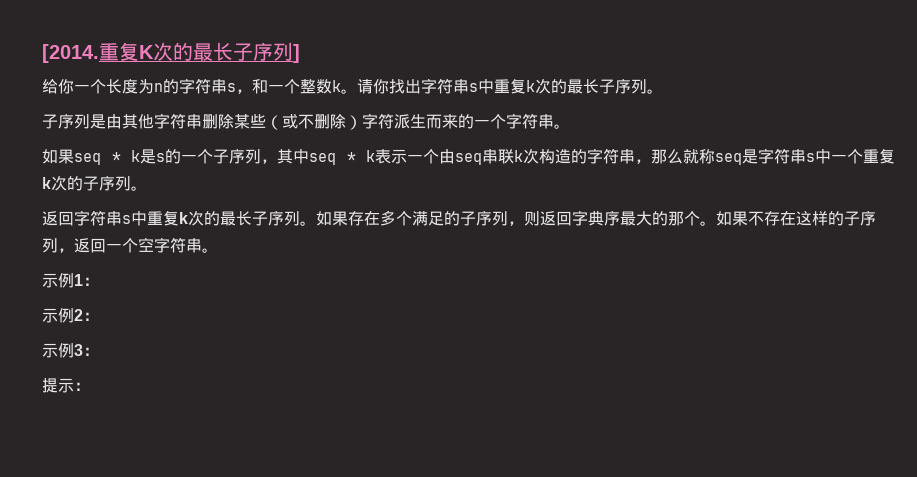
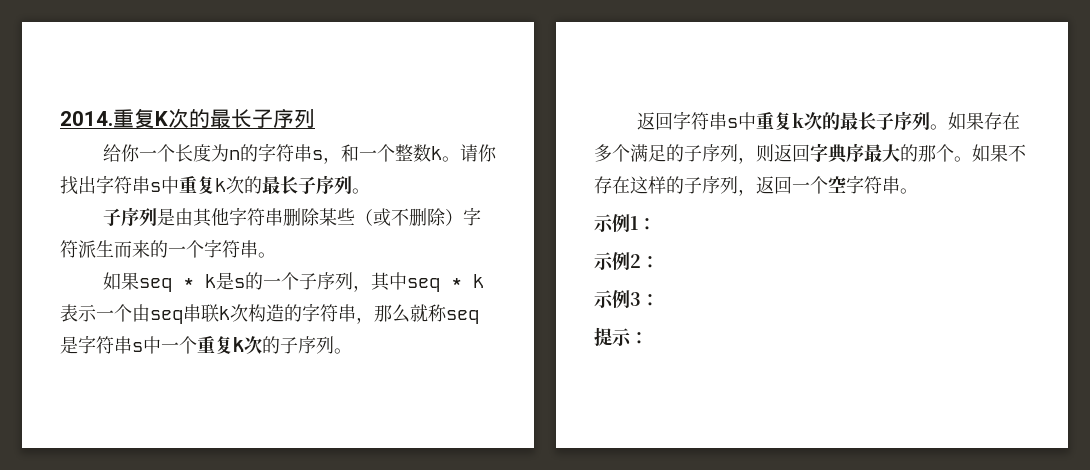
- [2014.
+ 2014.
- 重复K次的最长子序列]
+ 重复K次的最长子序列

